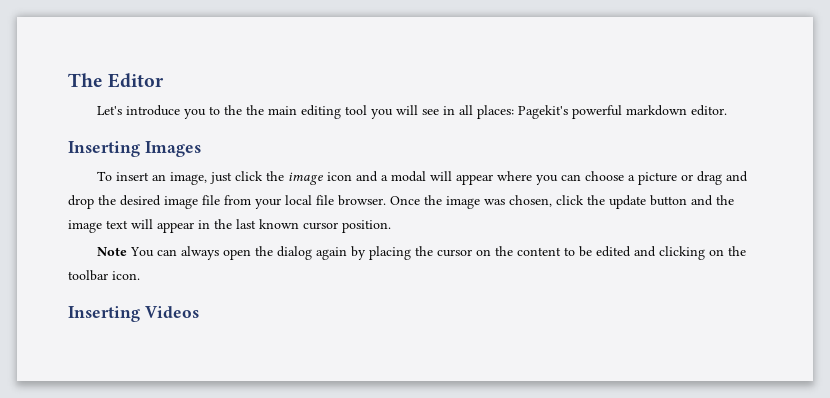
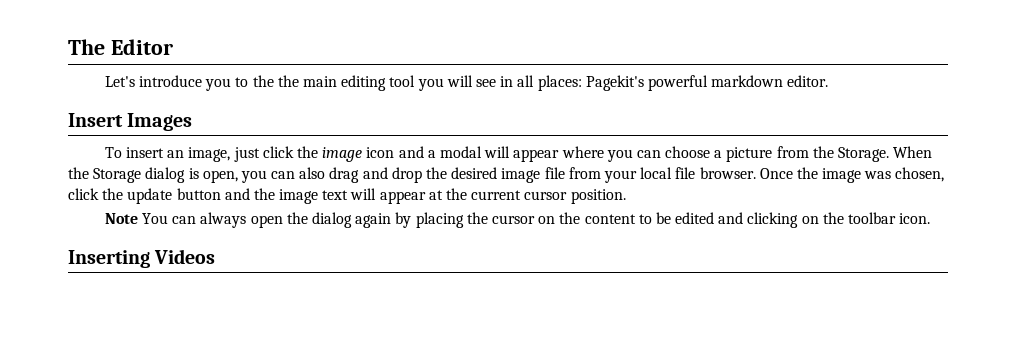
- Inserting Images
+ Insert Images
- To insert an image, just click the image icon and a modal will appear where you can choose a picture or drag and drop the desired image file from your local file browser.
+ To insert an image, just click the image icon and a modal will appear where you can choose a picture from the Storage. When the Storage dialog is open, you can also drag and drop the desired image file from your local file browser.
- Once the image was chosen, click the update button and the image text will appear in the last known cursor position.
+ Once the image was chosen, click the update button and the image text will appear at the current cursor position.

